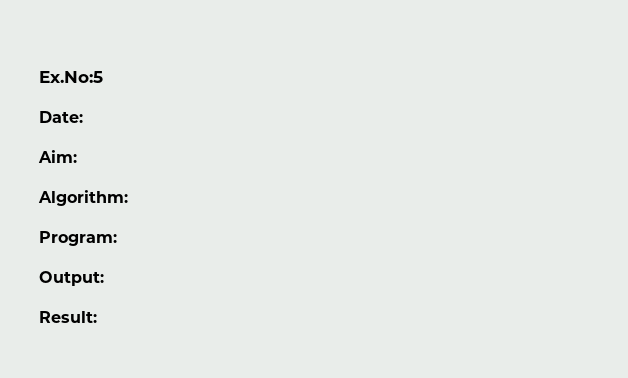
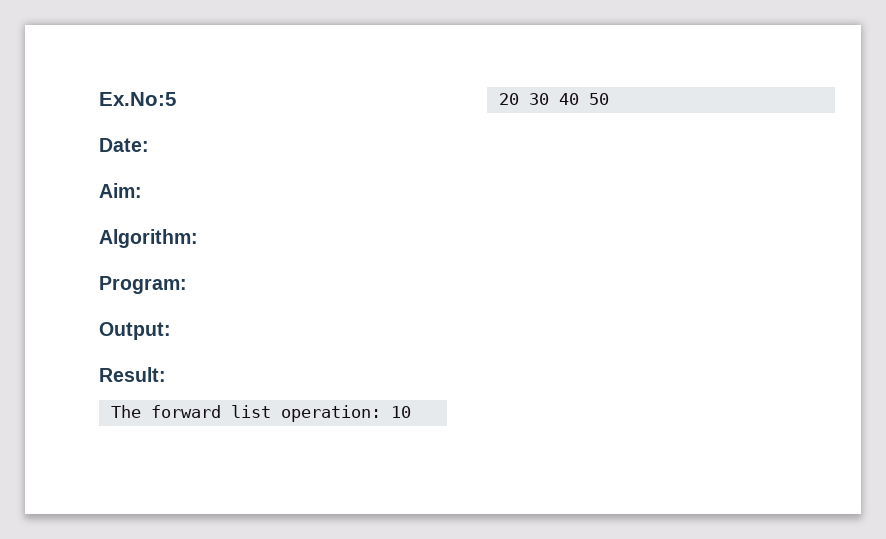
+ The forward list operation: 10 20 30 40 50

